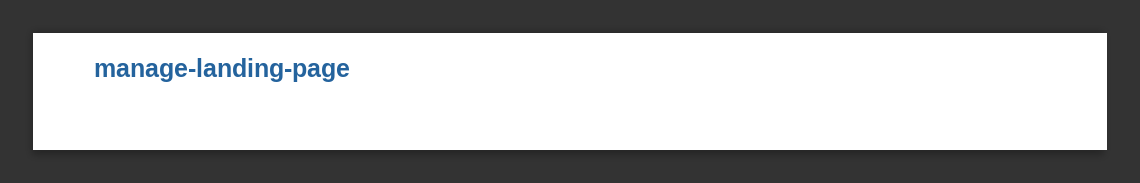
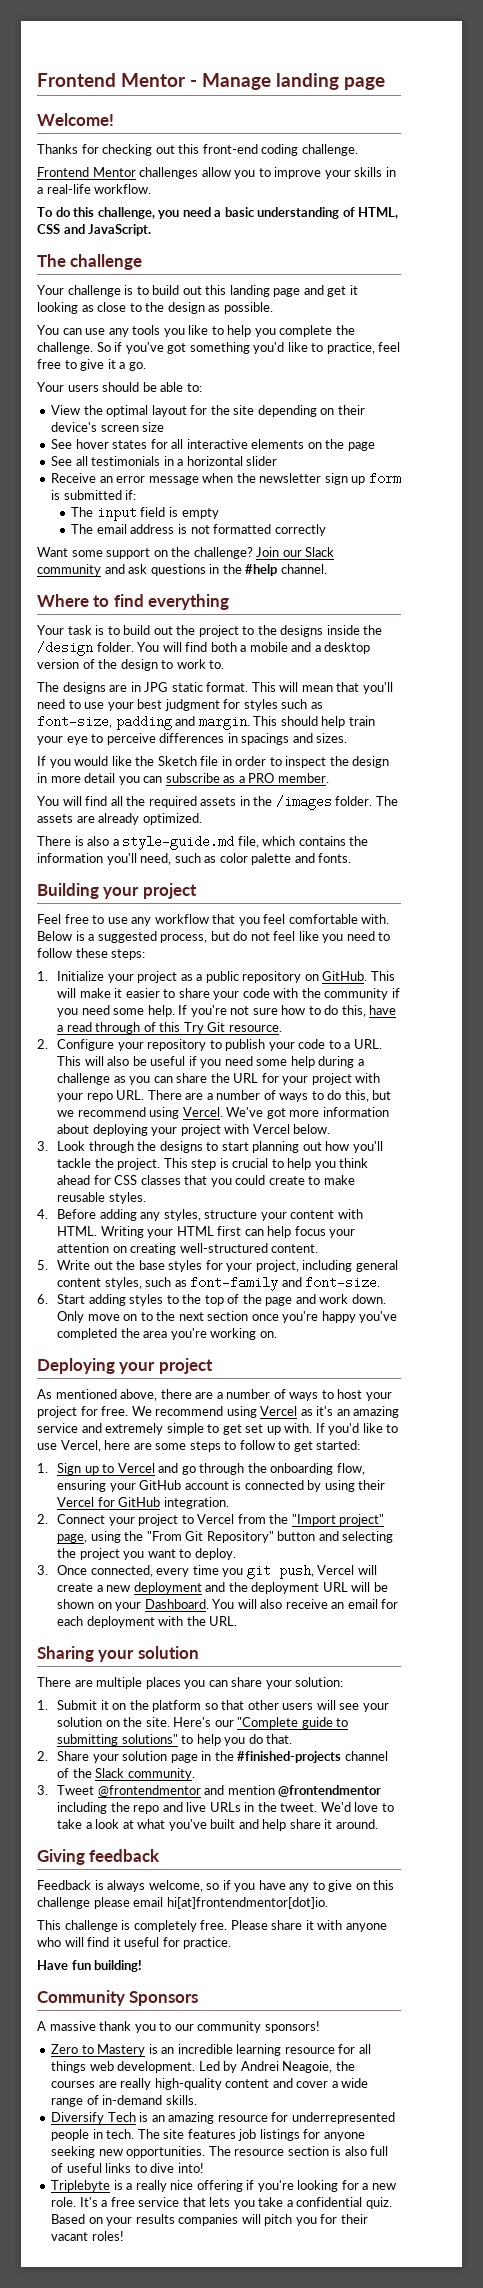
- manage-landing-page
+ Frontend Mentor - Manage landing page
+ Welcome!
+ Thanks for checking out this front-end coding challenge.
+ Frontend Mentor challenges allow you to improve your skills in a real-life workflow.
+ To do this challenge, you need a basic understanding of HTML, CSS and JavaScript.
+ The challenge
+ Your challenge is to build out this landing page and get it looking as close to the design as possible.
+ You can use any tools you like to help you complete the challenge. So if you've got something you'd like to practice, feel free to give it a go.
+ Your users should be able to:
+ View the optimal layout for the site depending on their device's screen size
+ See hover states for all interactive elements on the page
+ See all testimonials in a horizontal slider
+ Receive an error message when the newsletter sign up form is submitted if:
+ The input field is empty
+ The email address is not formatted correctly
+ Want some support on the challenge? Join our Slack community and ask questions in the #help channel.
+ Where to find everything
+ Your task is to build out the project to the designs inside the /design folder. You will find both a mobile and a desktop version of the design to work to.
+ The designs are in JPG static format. This will mean that you'll need to use your best judgment for styles such as font-size, padding and margin. This should help train your eye to perceive differences in spacings and sizes.
+ If you would like the Sketch file in order to inspect the design in more detail you can subscribe as a PRO member.
+ You will find all the required assets in the /images folder. The assets are already optimized.
+ There is also a style-guide.md file, which contains the information you'll need, such as color palette and fonts.
+ Building your project
+ Feel free to use any workflow that you feel comfortable with. Below is a suggested process, but do not feel like you need to follow these steps:
+ 1. Initialize your project as a public repository on GitHub. This will make it easier to share your code with the community if you need some help. If you're not sure how to do this, have a read through of this Try Git resource.
+ 2. Configure your repository to publish your code to a URL. This will also be useful if you need some help during a challenge as you can share the URL for your project with your repo URL. There are a number of ways to do this, but we recommend using Vercel. We've got more information about deploying your project with Vercel below.
+ 3. Look through the designs to start planning out how you'll tackle the project. This step is crucial to help you think ahead for CSS classes that you could create to make reusable styles.
+ 4. Before adding any styles, structure your content with HTML. Writing your HTML first can help focus your attention on creating well-structured content.
+ 5. Write out the base styles for your project, including general content styles, such as font-family and font-size.
+ 6. Start adding styles to the top of the page and work down. Only move on to the next section once you're happy you've completed the area you're working on.
+ Deploying your project
+ As mentioned above, there are a number of ways to host your project for free. We recommend using Vercel as it's an amazing service and extremely simple to get set up with. If you'd like to use Vercel, here are some steps to follow to get started:
+ 1. Sign up to Vercel and go through the onboarding flow, ensuring your GitHub account is connected by using their Vercel for GitHub integration.
+ 2. Connect your project to Vercel from the "Import project" page, using the "From Git Repository" button and selecting the project you want to deploy.
+ 3. Once connected, every time you git push, Vercel will create a new deployment and the deployment URL will be shown on your Dashboard. You will also receive an email for each deployment with the URL.
+ Sharing your solution
+ There are multiple places you can share your solution:
+ 1. Submit it on the platform so that other users will see your solution on the site. Here's our "Complete guide to submitting solutions" to help you do that.
+ 2. Share your solution page in the #finished-projects channel of the Slack community.
+ 3. Tweet @frontendmentor and mention @frontendmentor including the repo and live URLs in the tweet. We'd love to take a look at what you've built and help share it around.
+ Giving feedback
+ Feedback is always welcome, so if you have any to give on this challenge please email hi[at]frontendmentor[dot]io.
+ This challenge is completely free. Please share it with anyone who will find it useful for practice.
+ Have fun building!
+ Community Sponsors
+ A massive thank you to our community sponsors!
+ Zero to Mastery is an incredible learning resource for all things web development. Led by Andrei Neagoie, the courses are really high-quality content and cover a wide range of in-demand skills.
+ Diversify Tech is an amazing resource for underrepresented people in tech. The site features job listings for anyone seeking new opportunities. The resource section is also full of useful links to dive into!
+ Triplebyte is a really nice offering if you're looking for a new role. It's a free service that lets you take a confidential quiz. Based on your results companies will pitch you for their vacant roles!

